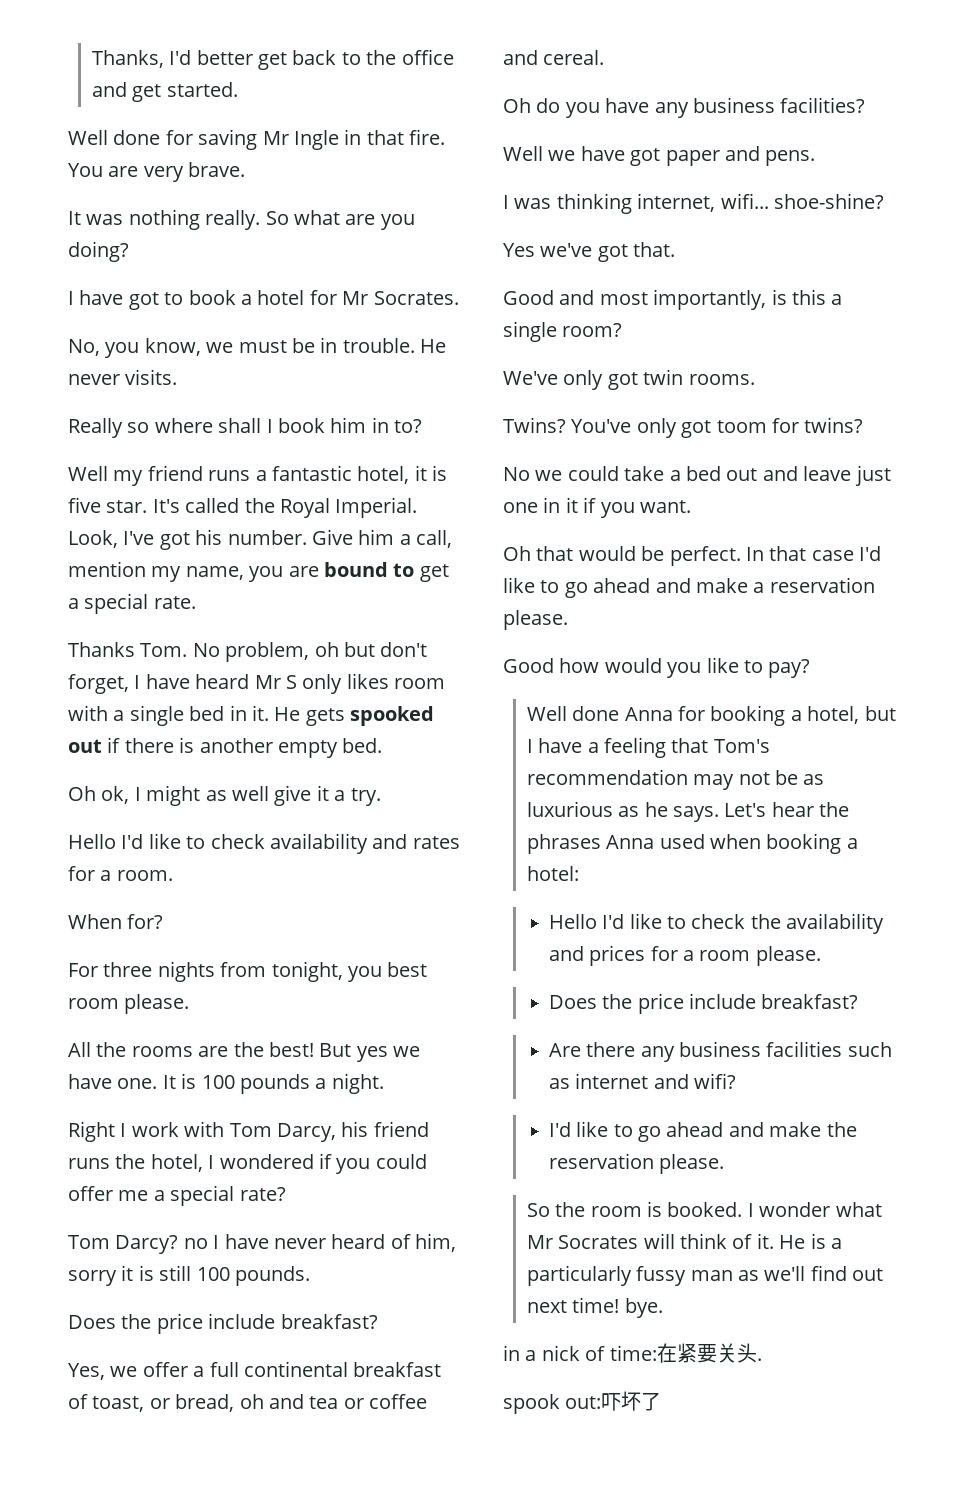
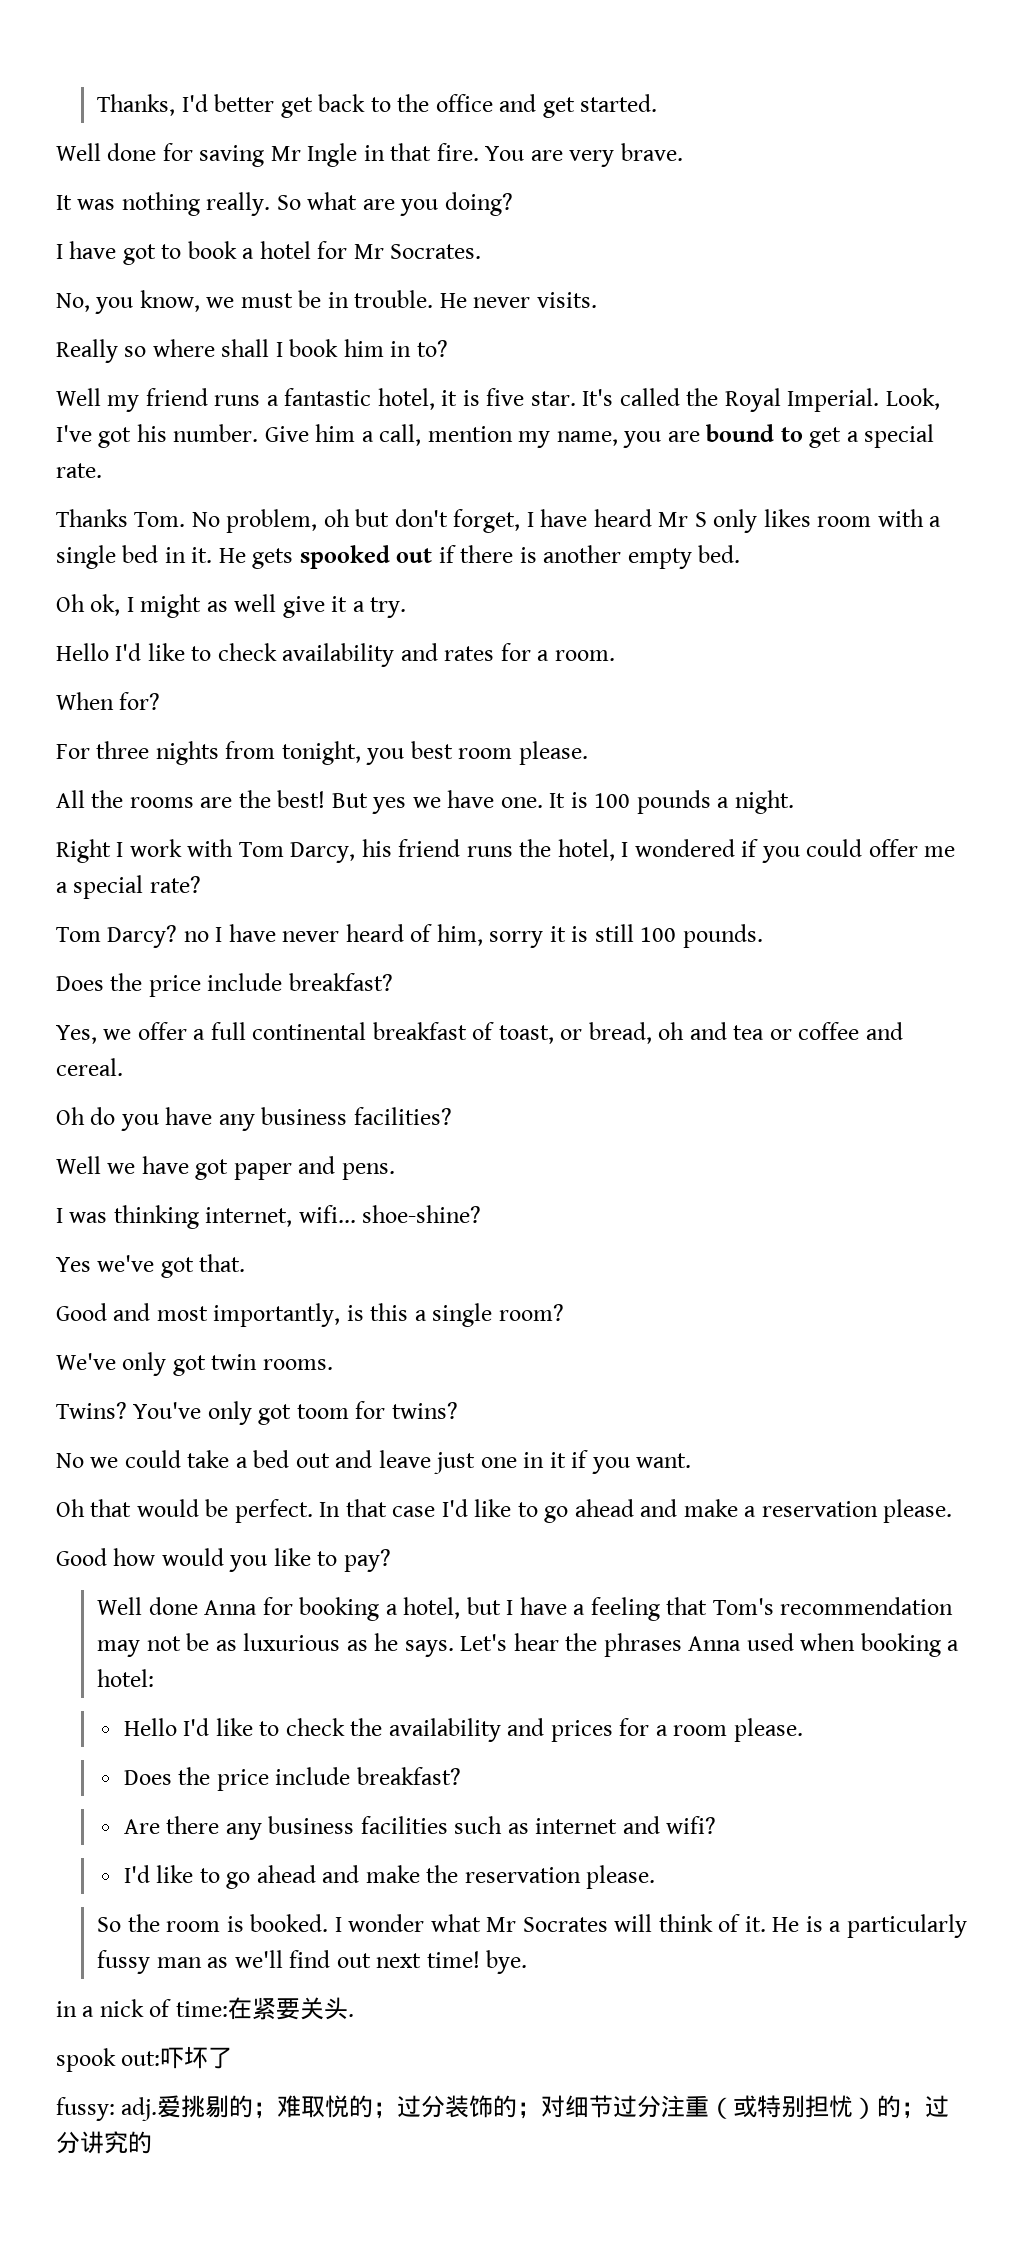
+ fussy: adj.爱挑剔的；难取悦的；过分装饰的；对细节过分注重（或特别担忧）的；过分讲究的

